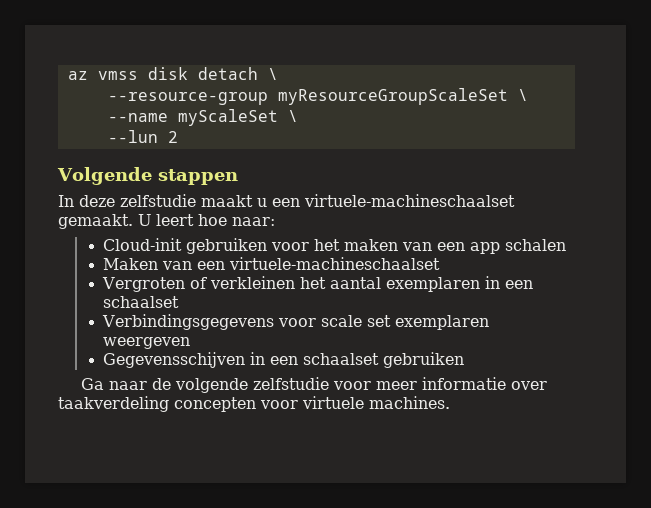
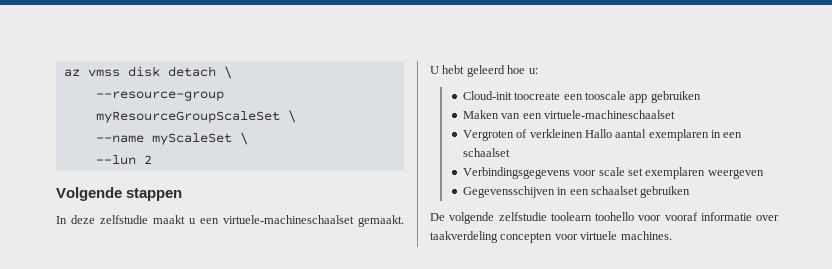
- U leert hoe naar:
- Cloud-init gebruiken voor het maken van een app schalen
+ U hebt geleerd hoe u:
+ Cloud-init toocreate een tooscale app gebruiken
- Vergroten of verkleinen het aantal exemplaren in een schaalset
+ Vergroten of verkleinen Hallo aantal exemplaren in een schaalset
- Ga naar de volgende zelfstudie voor meer informatie over taakverdeling concepten voor virtuele machines.
+ De volgende zelfstudie toolearn toohello voor vooraf informatie over taakverdeling concepten voor virtuele machines.

